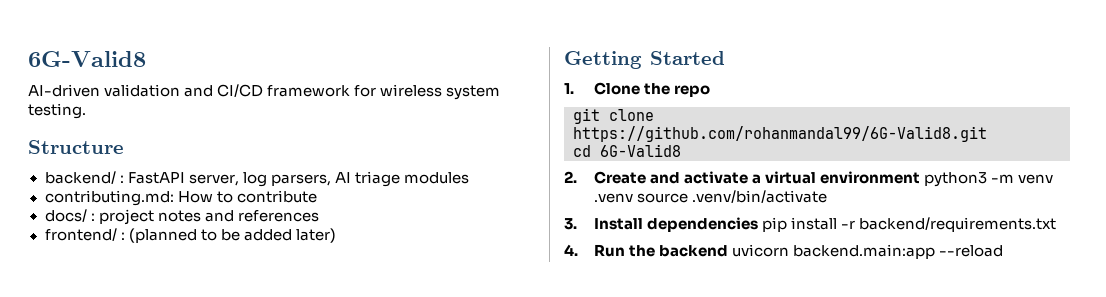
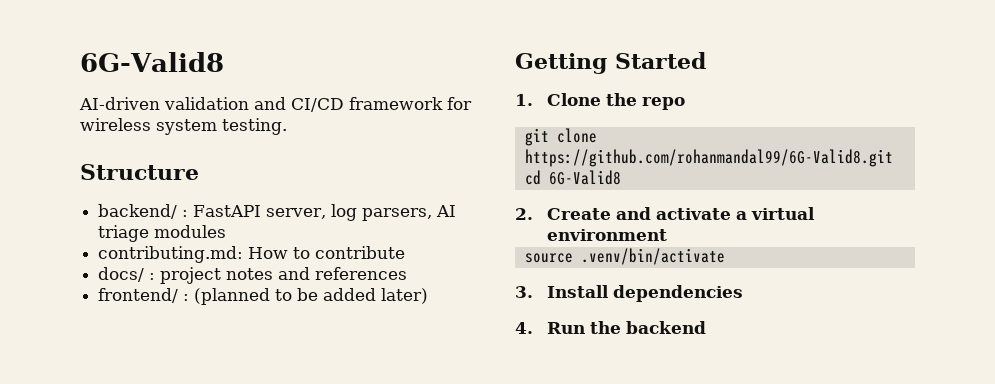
- 2. Create and activate a virtual environment python3 -m venv .venv source .venv/bin/activate
+ 2. Create and activate a virtual environment
+ source .venv/bin/activate
- 3. Install dependencies pip install -r backend/requirements.txt
+ 3. Install dependencies
- 4. Run the backend uvicorn backend.main:app --reload
+ 4. Run the backend

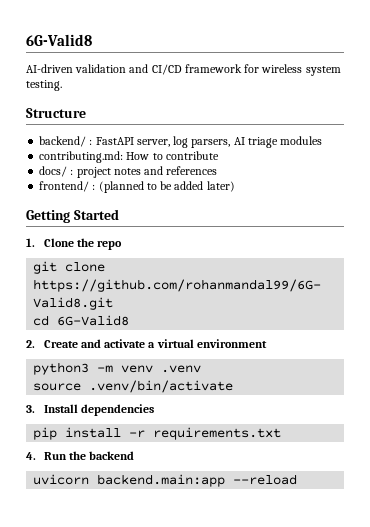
+ python3 -m venv .venv
+ pip install -r requirements.txt
+ uvicorn backend.main:app --reload

